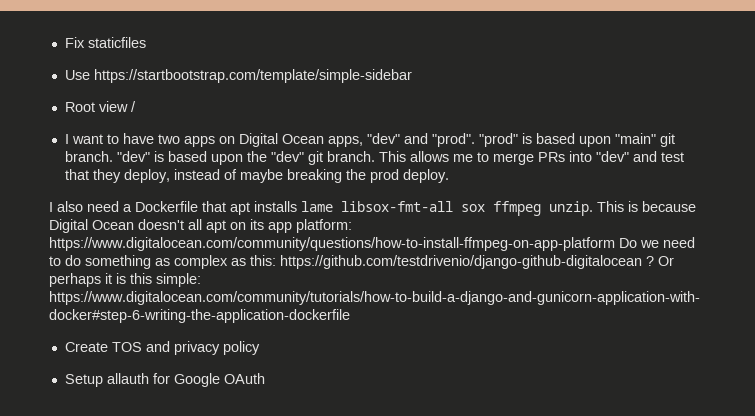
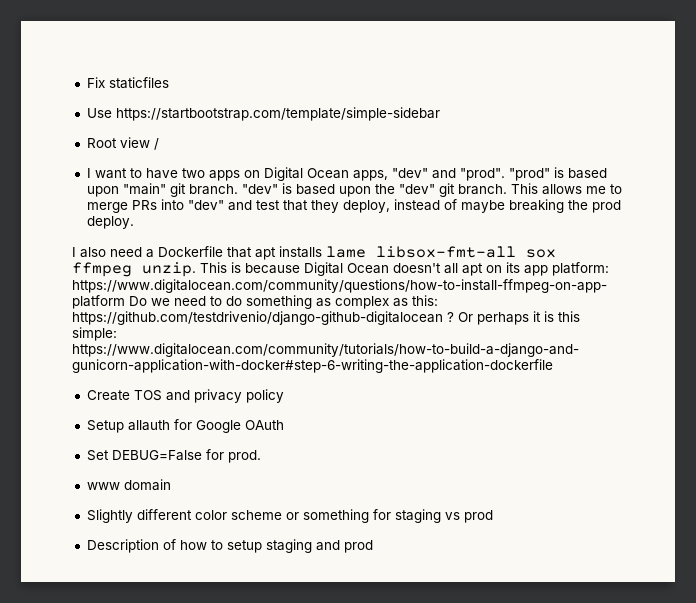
+ Set DEBUG=False for prod.
+ www domain
+ Slightly different color scheme or something for staging vs prod
+ Description of how to setup staging and prod

